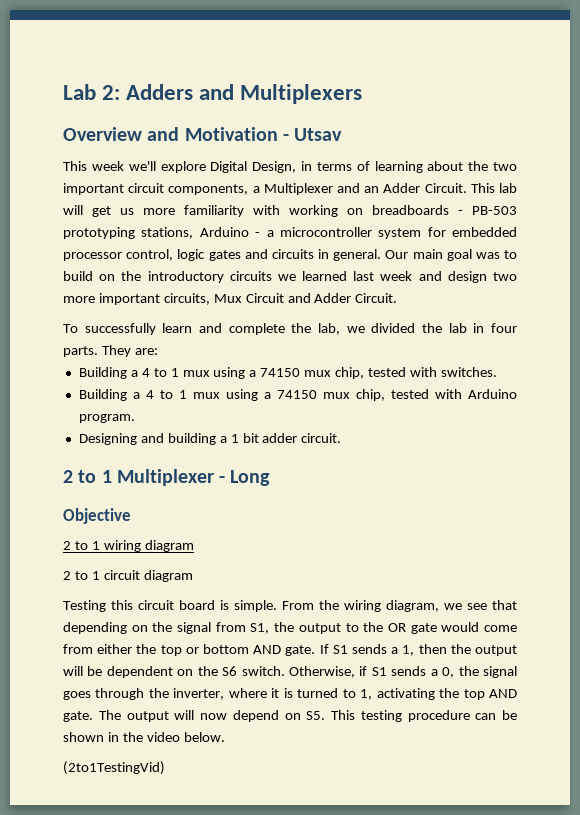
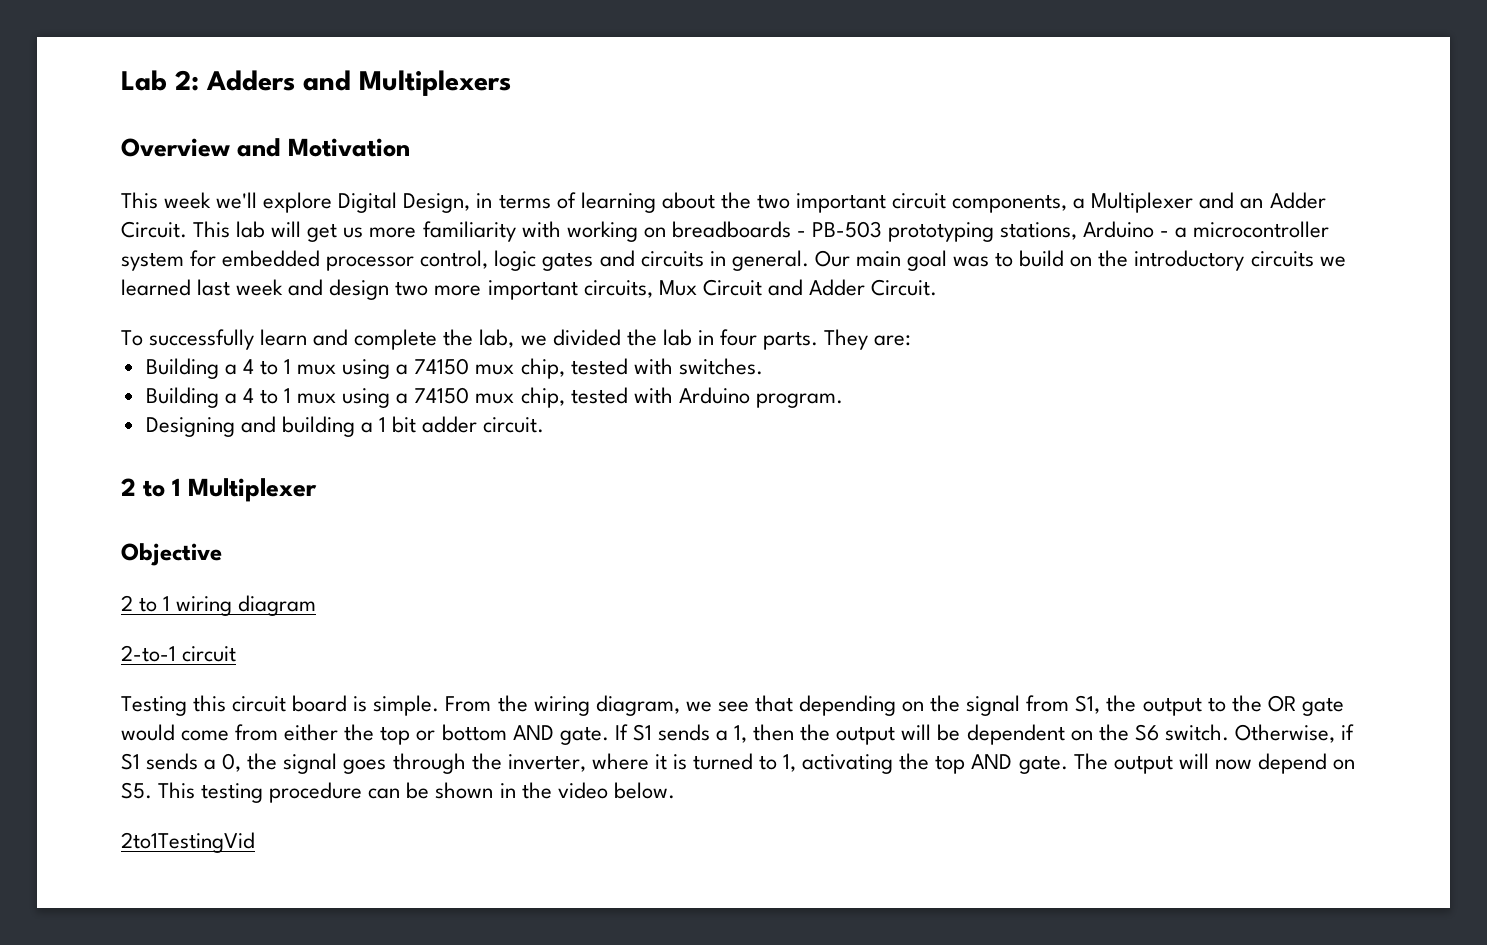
- Overview and Motivation - Utsav
+ Overview and Motivation
- 2 to 1 Multiplexer - Long
+ 2 to 1 Multiplexer
- 2 to 1 circuit diagram
+ 2-to-1 circuit
- (2to1TestingVid)
+ 2to1TestingVid

